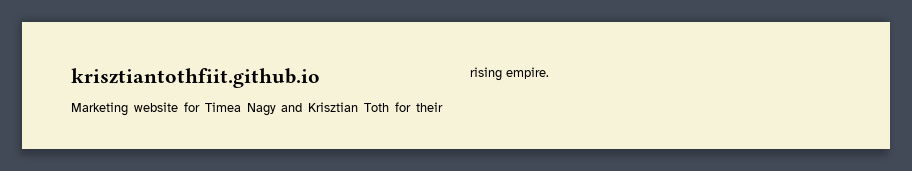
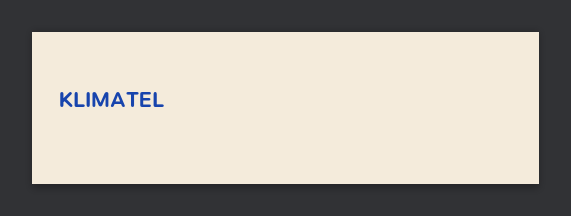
- krisztiantothfiit.github.io
- Marketing website for Timea Nagy and Krisztian Toth for their rising empire.
+ KLIMATEL

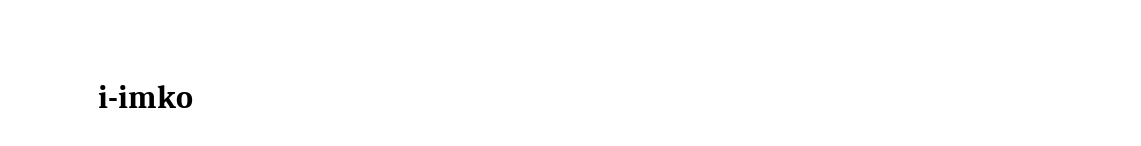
- KLIMATEL
+ i-imko

